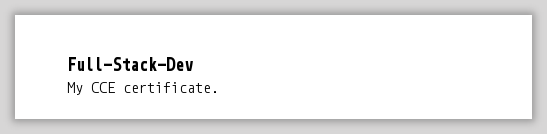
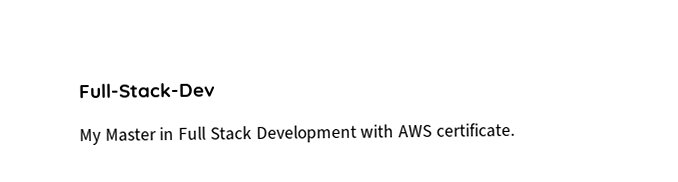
- My CCE certificate.
+ My Master in Full Stack Development with AWS certificate.

